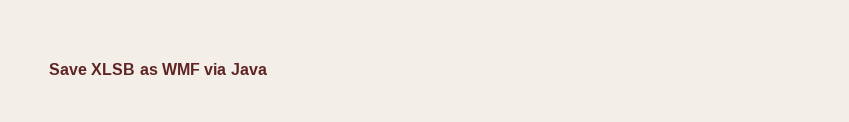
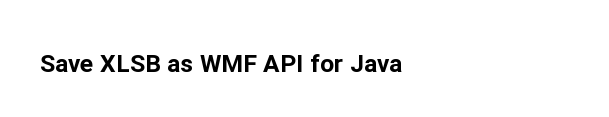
- Save XLSB as WMF via Java
+ Save XLSB as WMF API for Java

